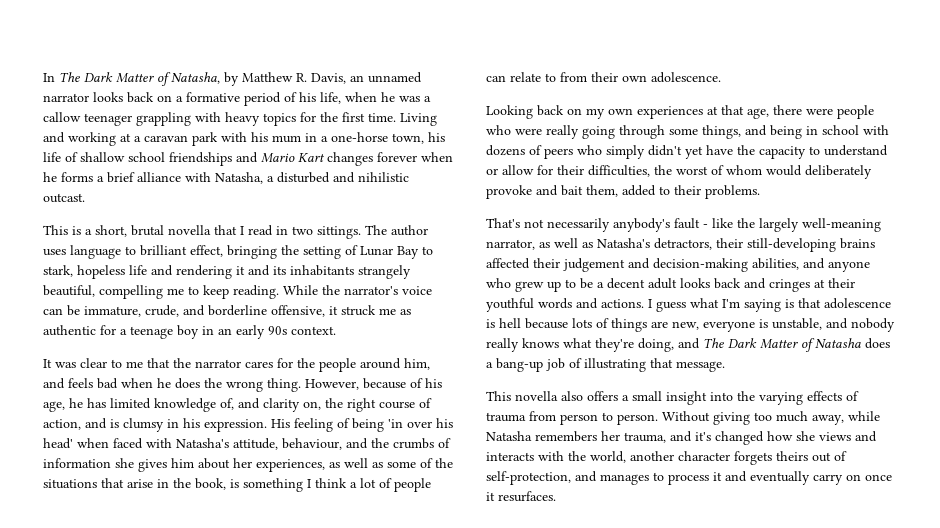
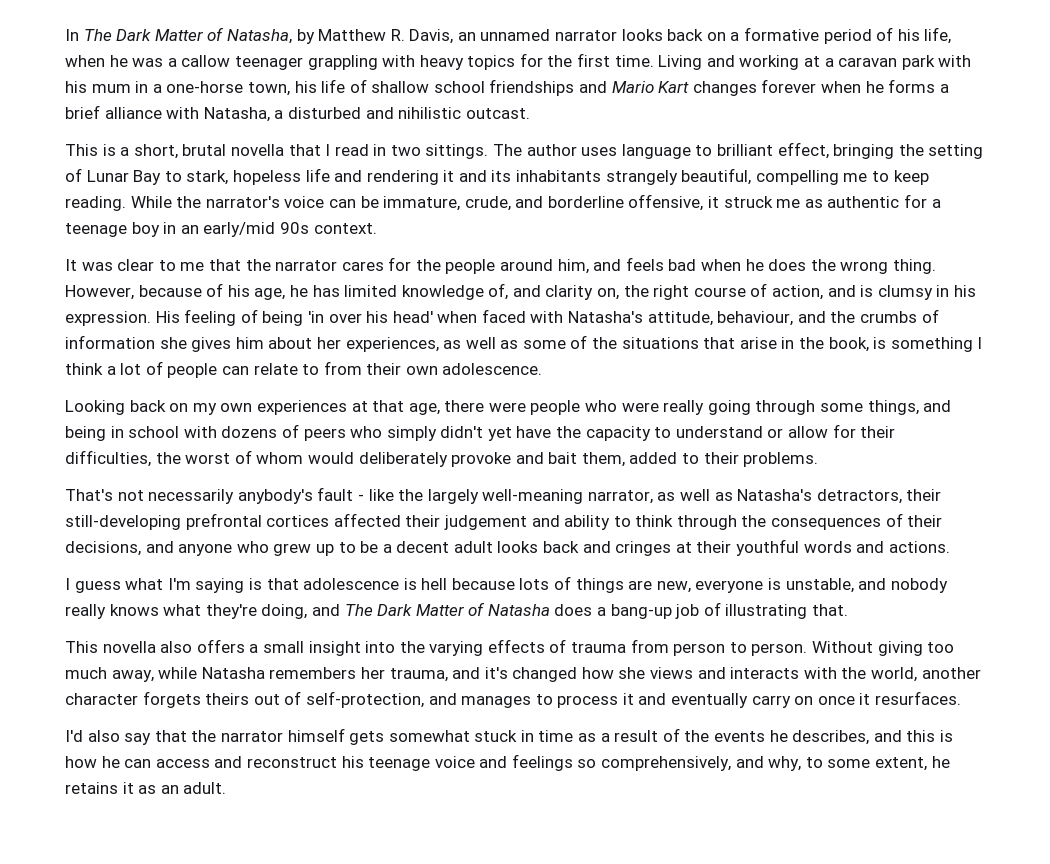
- While the narrator's voice can be immature, crude, and borderline offensive, it struck me as authentic for a teenage boy in an early 90s context.
+ While the narrator's voice can be immature, crude, and borderline offensive, it struck me as authentic for a teenage boy in an early/mid 90s context.
- That's not necessarily anybody's fault - like the largely well-meaning narrator, as well as Natasha's detractors, their still-developing brains affected their judgement and decision-making abilities, and anyone who grew up to be a decent adult looks back and cringes at their youthful words and actions. I guess what I'm saying is that adolescence is hell because lots of things are new, everyone is unstable, and nobody really knows what they're doing, and The Dark Matter of Natasha does a bang-up job of illustrating that message.
+ That's not necessarily anybody's fault - like the largely well-meaning narrator, as well as Natasha's detractors, their still-developing prefrontal cortices affected their judgement and ability to think through the consequences of their decisions, and anyone who grew up to be a decent adult looks back and cringes at their youthful words and actions.
+ I guess what I'm saying is that adolescence is hell because lots of things are new, everyone is unstable, and nobody really knows what they're doing, and The Dark Matter of Natasha does a bang-up job of illustrating that.
+ I'd also say that the narrator himself gets somewhat stuck in time as a result of the events he describes, and this is how he can access and reconstruct his teenage voice and feelings so comprehensively, and why, to some extent, he retains it as an adult.

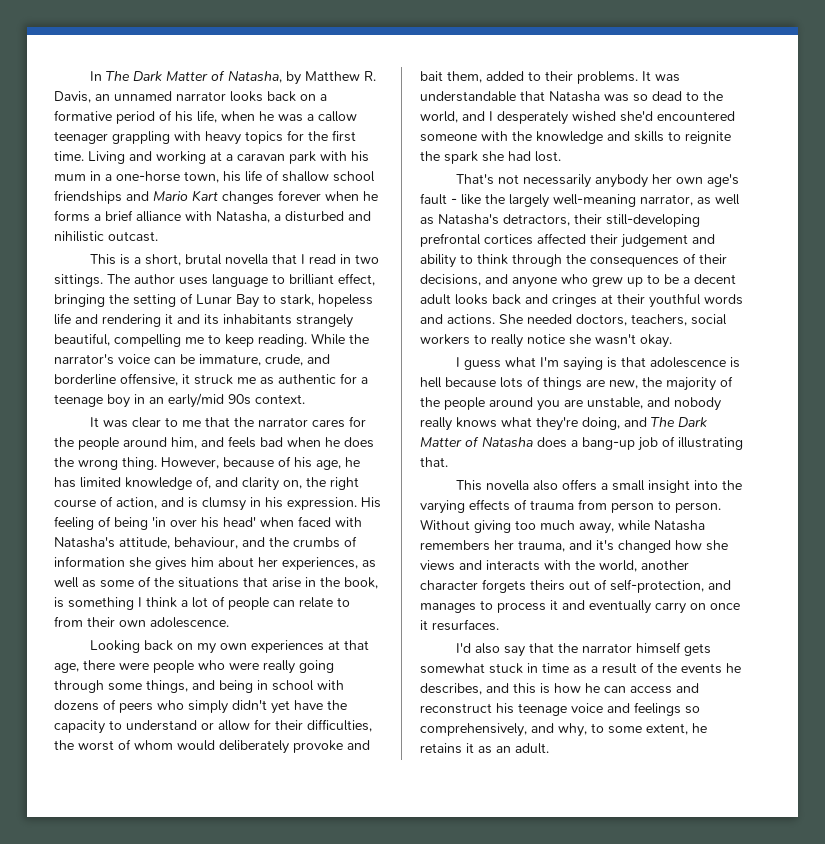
+ It was understandable that Natasha was so dead to the world, and I desperately wished she'd encountered someone with the knowledge and skills to reignite the spark she had lost.
- That's not necessarily anybody's fault - like the largely well-meaning narrator, as well as Natasha's detractors, their still-developing prefrontal cortices affected their judgement and ability to think through the consequences of their decisions, and anyone who grew up to be a decent adult looks back and cringes at their youthful words and actions.
+ That's not necessarily anybody her own age's fault - like the largely well-meaning narrator, as well as Natasha's detractors, their still-developing prefrontal cortices affected their judgement and ability to think through the consequences of their decisions, and anyone who grew up to be a decent adult looks back and cringes at their youthful words and actions. She needed doctors, teachers, social workers to really notice she wasn't okay.
- I guess what I'm saying is that adolescence is hell because lots of things are new, everyone is unstable, and nobody really knows what they're doing, and The Dark Matter of Natasha does a bang-up job of illustrating that.
+ I guess what I'm saying is that adolescence is hell because lots of things are new, the majority of the people around you are unstable, and nobody really knows what they're doing, and The Dark Matter of Natasha does a bang-up job of illustrating that.

